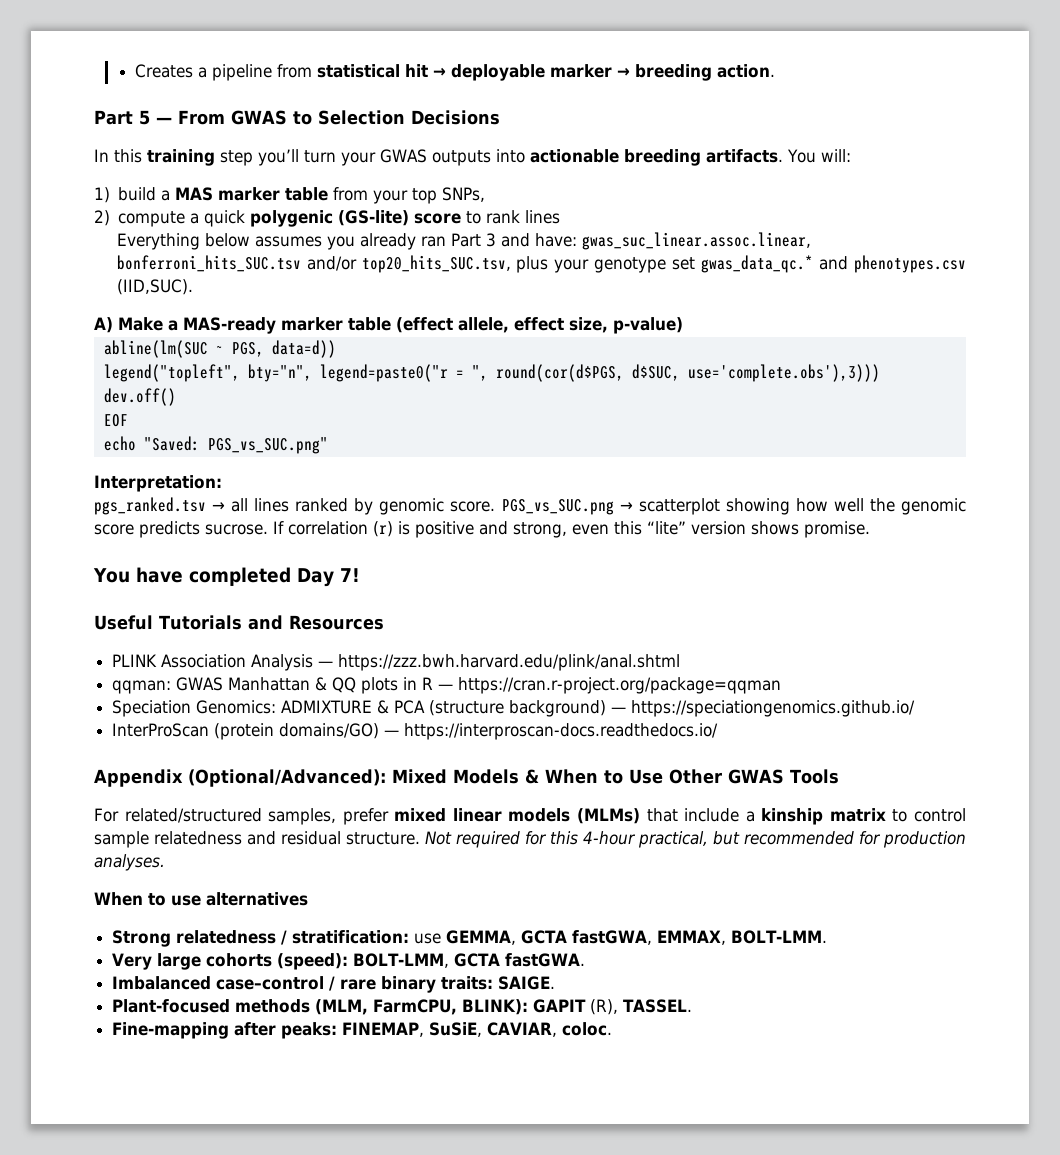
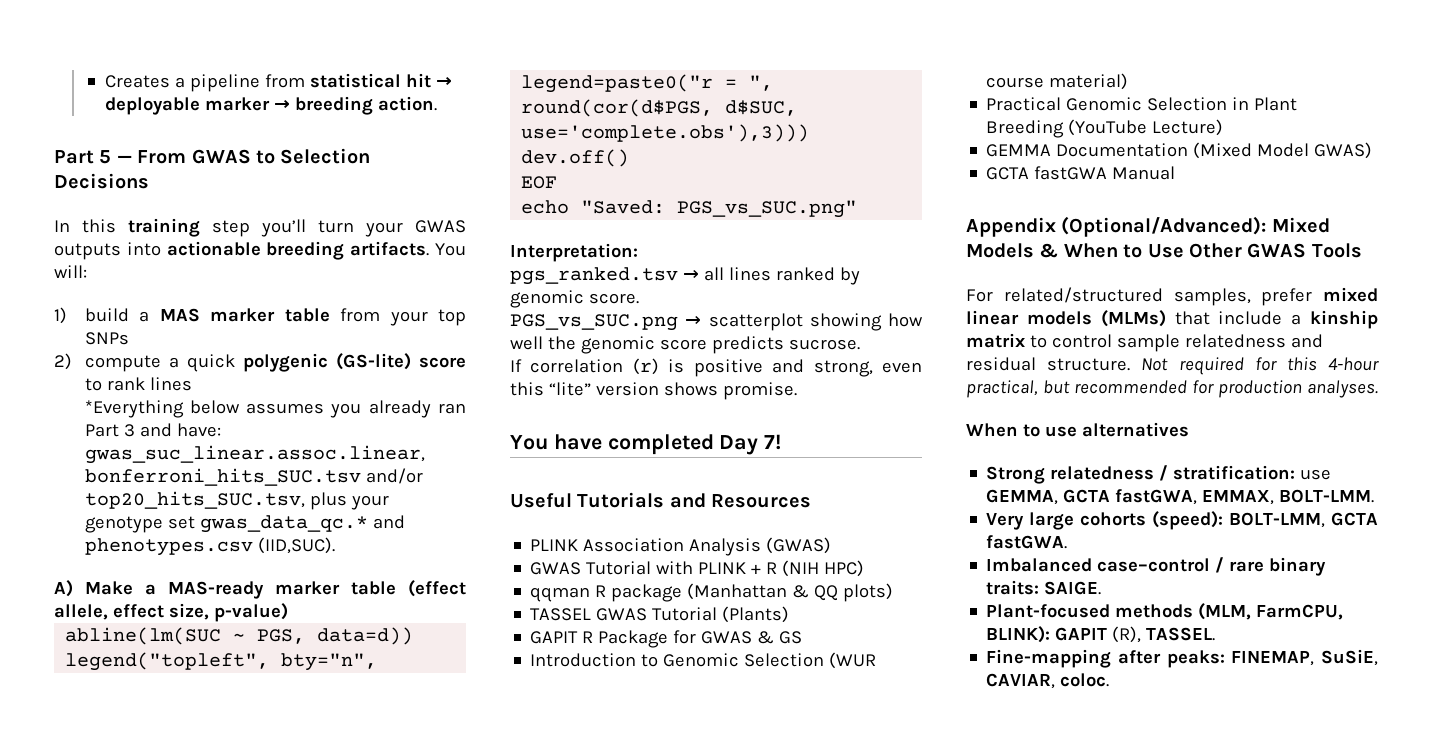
- 1) build a MAS marker table from your top SNPs,
+ 1) build a MAS marker table from your top SNPs
- Everything below assumes you already ran Part 3 and have: gwas_suc_linear.assoc.linear, bonferroni_hits_SUC.tsv and/or top20_hits_SUC.tsv, plus your genotype set gwas_data_qc.* and phenotypes.csv (IID,SUC).
+ *Everything below assumes you already ran Part 3 and have: gwas_suc_linear.assoc.linear, bonferroni_hits_SUC.tsv and/or top20_hits_SUC.tsv, plus your genotype set gwas_data_qc.* and phenotypes.csv (IID,SUC).
- pgs_ranked.tsv → all lines ranked by genomic score. PGS_vs_SUC.png → scatterplot showing how well the genomic score predicts sucrose. If correlation (r) is positive and strong, even this “lite” version shows promise.
+ pgs_ranked.tsv → all lines ranked by genomic score.
+ PGS_vs_SUC.png → scatterplot showing how well the genomic score predicts sucrose.
+ If correlation (r) is positive and strong, even this “lite” version shows promise.
- PLINK Association Analysis — https://zzz.bwh.harvard.edu/plink/anal.shtml
- qqman: GWAS Manhattan & QQ plots in R — https://cran.r-project.org/package=qqman
- Speciation Genomics: ADMIXTURE & PCA (structure background) — https://speciationgenomics.github.io/
- InterProScan (protein domains/GO) — https://interproscan-docs.readthedocs.io/
+ PLINK Association Analysis (GWAS)
+ GWAS Tutorial with PLINK + R (NIH HPC)
+ qqman R package (Manhattan & QQ plots)
+ TASSEL GWAS Tutorial (Plants)
+ GAPIT R Package for GWAS & GS
+ Introduction to Genomic Selection (WUR course material)
+ Practical Genomic Selection in Plant Breeding (YouTube Lecture)
+ GEMMA Documentation (Mixed Model GWAS)
+ GCTA fastGWA Manual

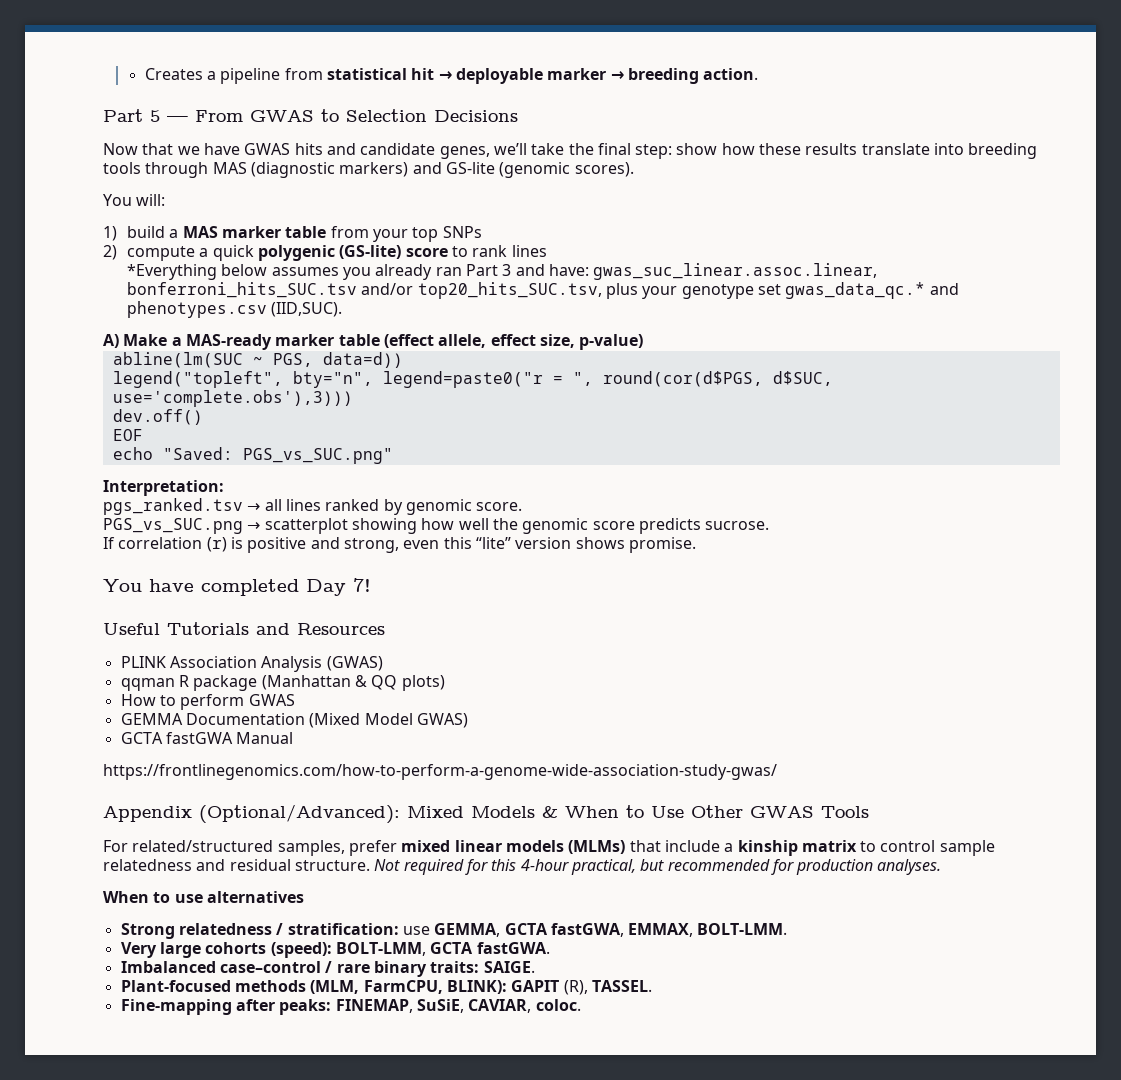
- In this training step you’ll turn your GWAS outputs into actionable breeding artifacts. You will:
+ Now that we have GWAS hits and candidate genes, we’ll take the final step: show how these results translate into breeding tools through MAS (diagnostic markers) and GS-lite (genomic scores).
+ You will:
- GWAS Tutorial with PLINK + R (NIH HPC)
- TASSEL GWAS Tutorial (Plants)
- GAPIT R Package for GWAS & GS
- Introduction to Genomic Selection (WUR course material)
- Practical Genomic Selection in Plant Breeding (YouTube Lecture)
+ How to perform GWAS
+ https://frontlinegenomics.com/how-to-perform-a-genome-wide-association-study-gwas/

